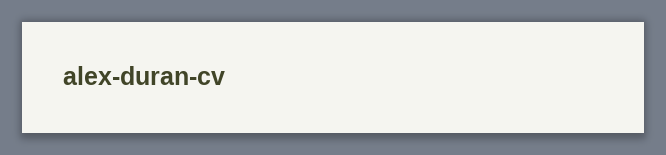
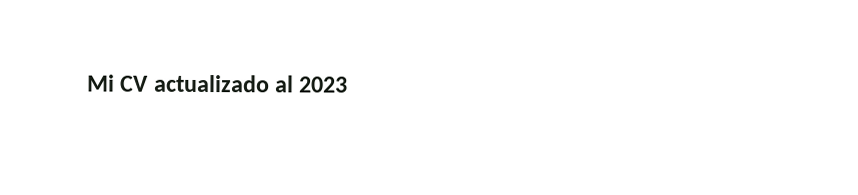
- alex-duran-cv
+ Mi CV actualizado al 2023

